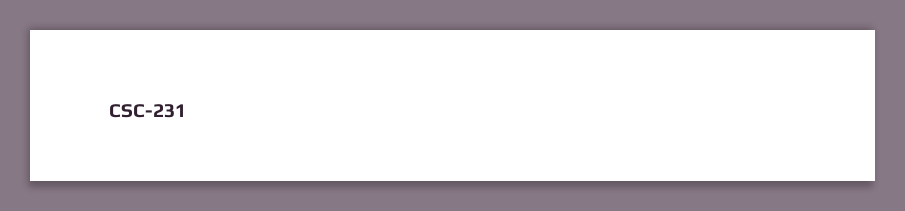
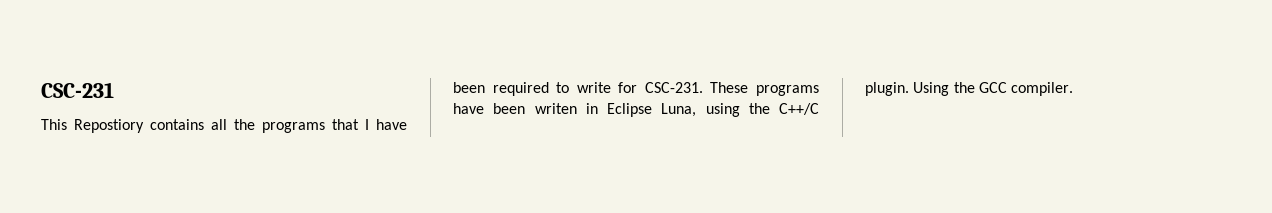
+ This Repostiory contains all the programs that I have been required to write for CSC-231. These programs have been writen in Eclipse Luna, using the C++/C plugin. Using the GCC compiler.

